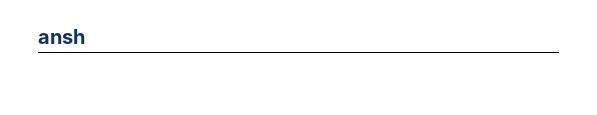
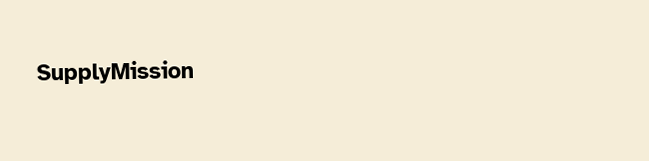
- ansh
+ SupplyMission

